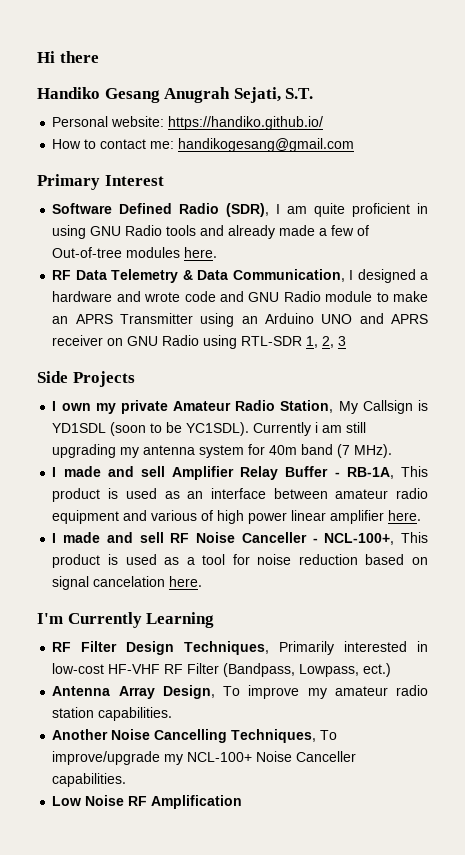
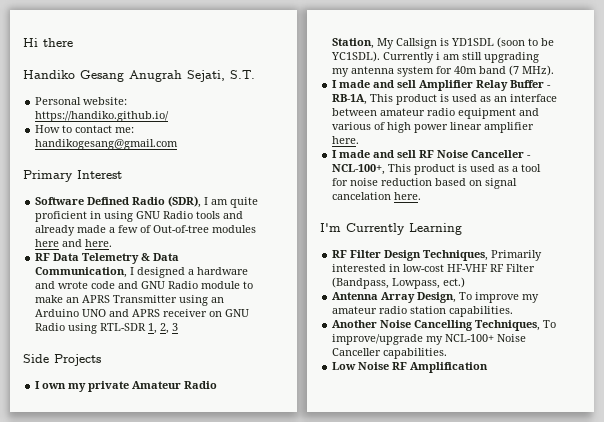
- Software Defined Radio (SDR), I am quite proficient in using GNU Radio tools and already made a few of Out-of-tree modules here.
+ Software Defined Radio (SDR), I am quite proficient in using GNU Radio tools and already made a few of Out-of-tree modules here and here.

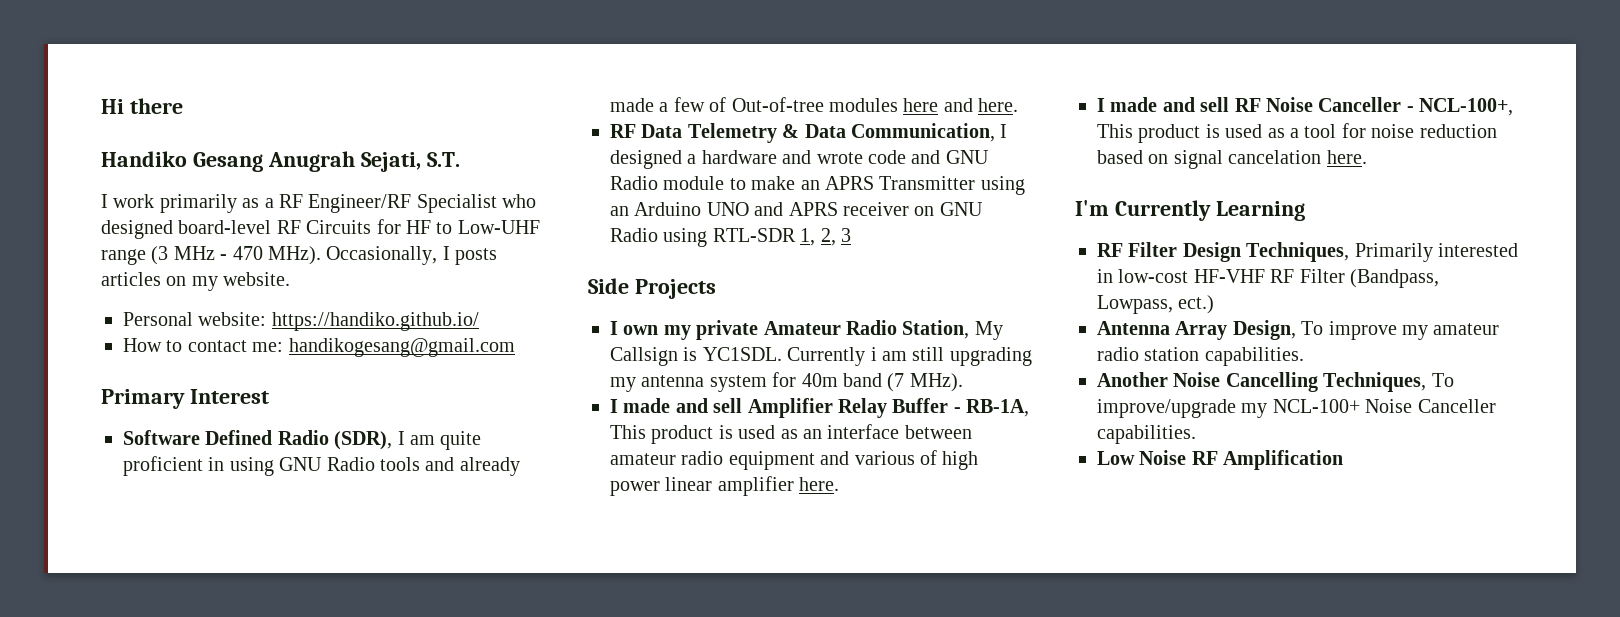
+ I work primarily as a RF Engineer/RF Specialist who designed board-level RF Circuits for HF to Low-UHF range (3 MHz - 470 MHz). Occasionally, I posts articles on my website.
- I own my private Amateur Radio Station, My Callsign is YD1SDL (soon to be YC1SDL).
+ I own my private Amateur Radio Station, My Callsign is YC1SDL.

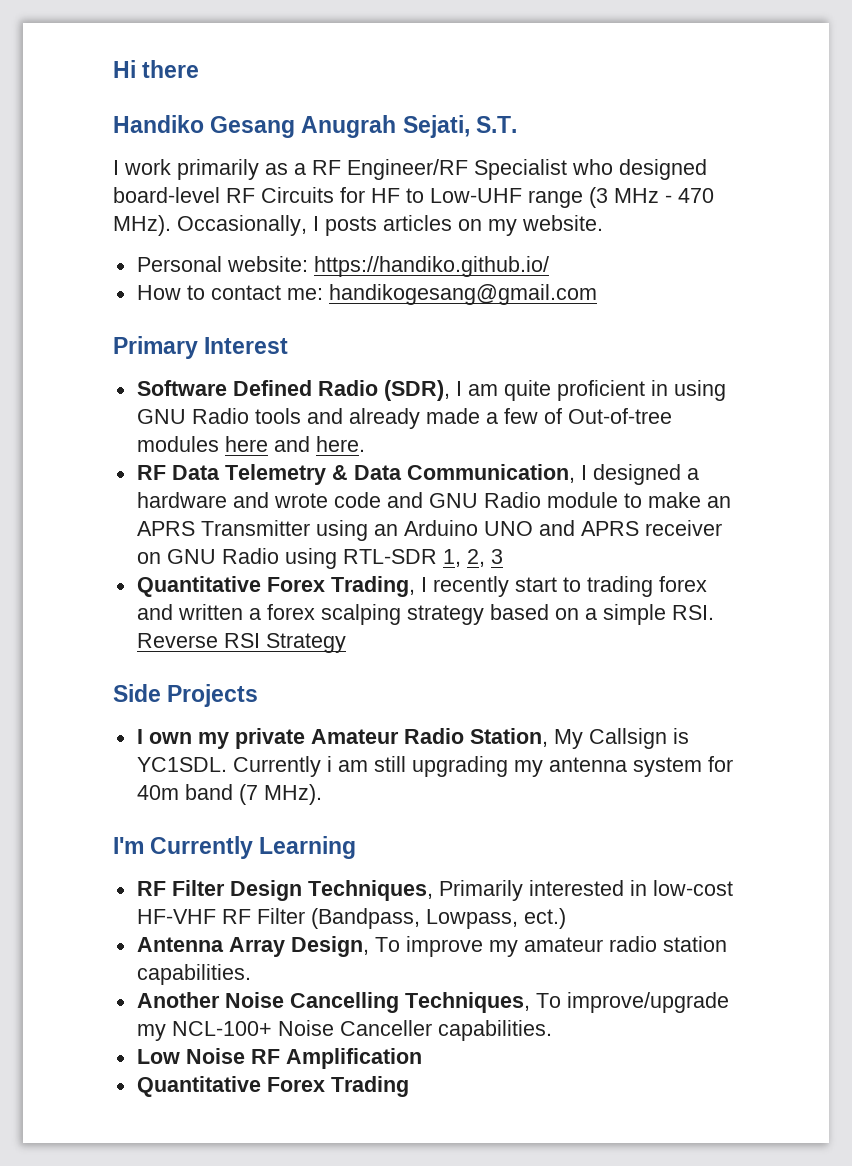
+ Quantitative Forex Trading, I recently start to trading forex and written a forex scalping strategy based on a simple RSI. Reverse RSI Strategy
- I made and sell Amplifier Relay Buffer - RB-1A, This product is used as an interface between amateur radio equipment and various of high power linear amplifier here.
- I made and sell RF Noise Canceller - NCL-100+, This product is used as a tool for noise reduction based on signal cancelation here.
+ Quantitative Forex Trading

